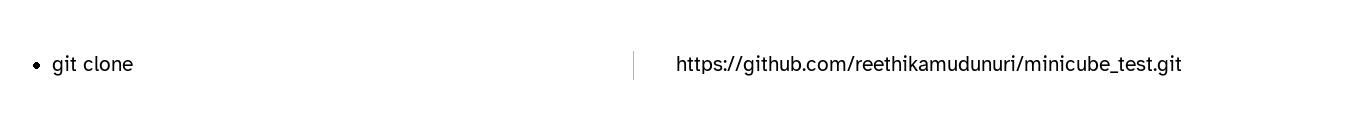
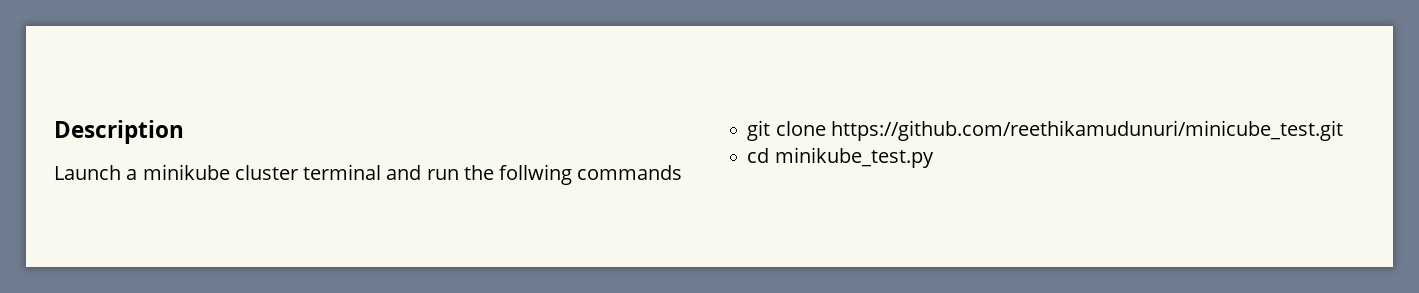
+ Description
+ Launch a minikube cluster terminal and run the follwing commands
+ cd minikube_test.py

